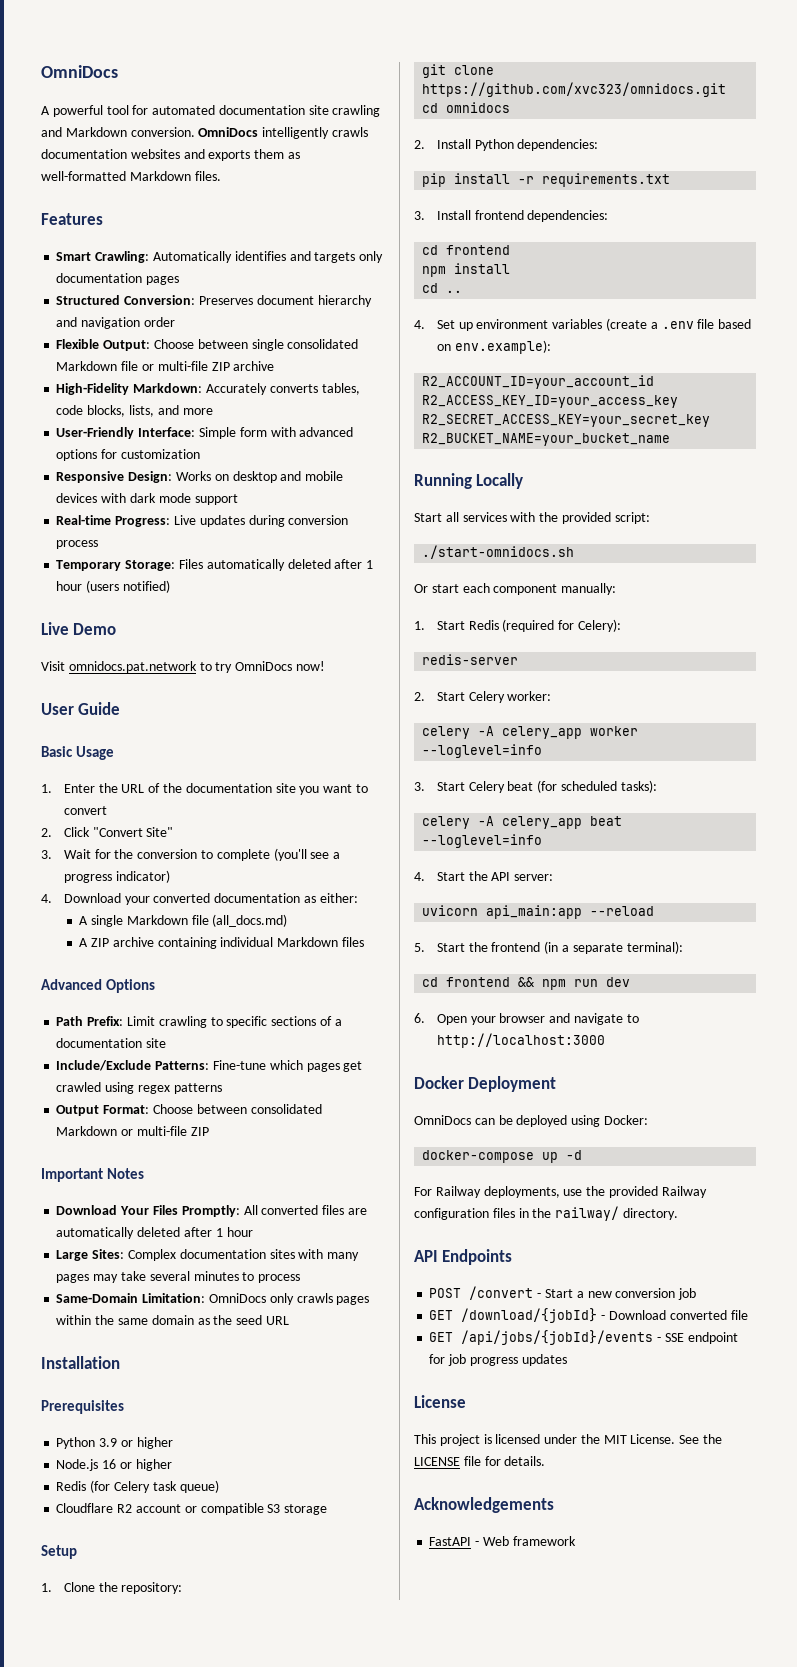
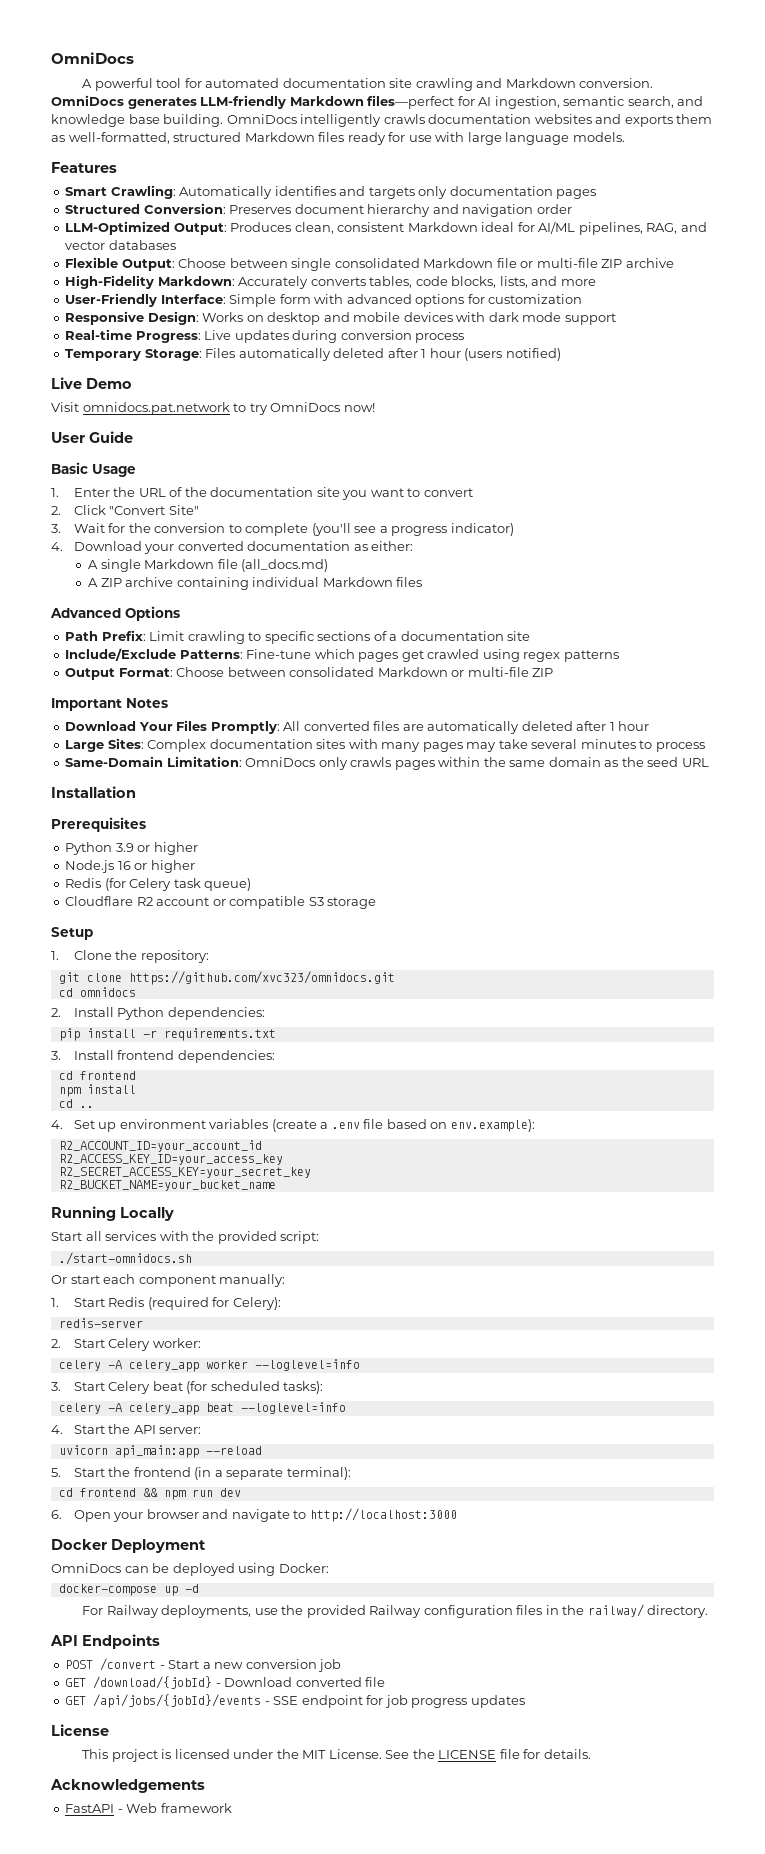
- OmniDocs intelligently crawls documentation websites and exports them as well-formatted Markdown files.
+ OmniDocs generates LLM-friendly Markdown files—perfect for AI ingestion, semantic search, and knowledge base building. OmniDocs intelligently crawls documentation websites and exports them as well-formatted, structured Markdown files ready for use with large language models.
+ LLM-Optimized Output: Produces clean, consistent Markdown ideal for AI/ML pipelines, RAG, and vector databases

